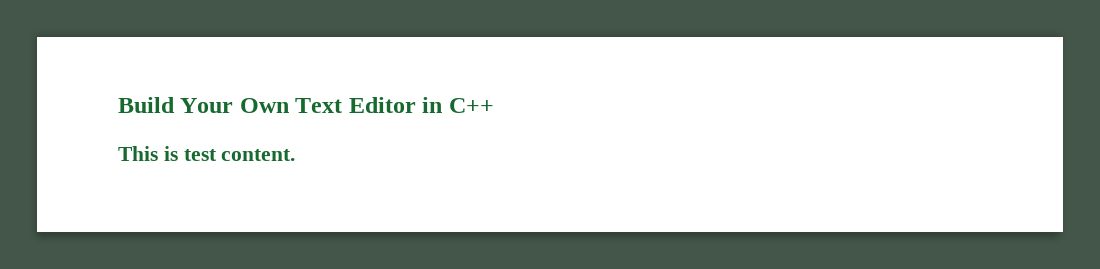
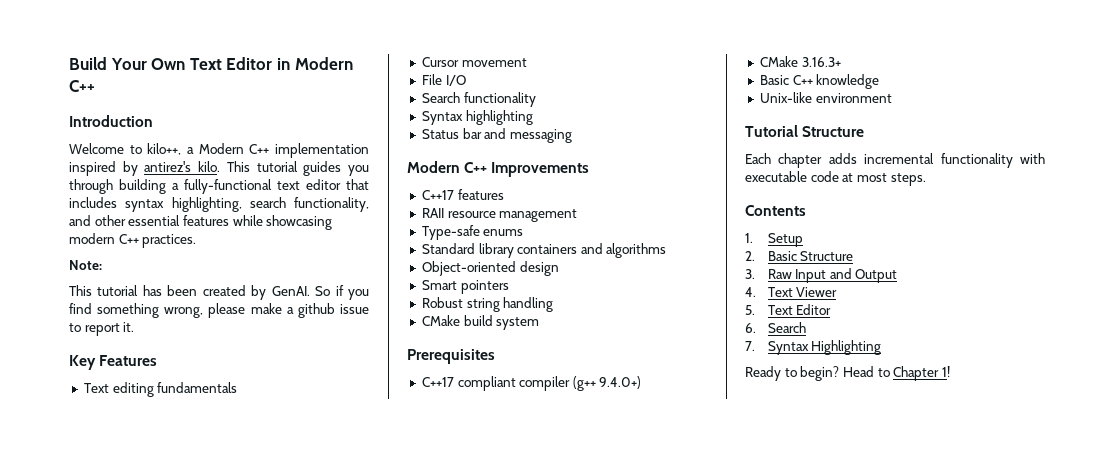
- Build Your Own Text Editor in C++
+ Build Your Own Text Editor in Modern C++
- This is test content.
+ Introduction
+ Welcome to kilo++, a Modern C++ implementation inspired by antirez's kilo. This tutorial guides you through building a fully-functional text editor that includes syntax highlighting, search functionality, and other essential features while showcasing modern C++ practices.
+ Note:
+ This tutorial has been created by GenAI. So if you find something wrong, please make a github issue to report it.
+ Key Features
+ Text editing fundamentals
+ Cursor movement
+ File I/O
+ Search functionality
+ Syntax highlighting
+ Status bar and messaging
+ Modern C++ Improvements
+ C++17 features
+ RAII resource management
+ Type-safe enums
+ Standard library containers and algorithms
+ Object-oriented design
+ Smart pointers
+ Robust string handling
+ CMake build system
+ Prerequisites
+ C++17 compliant compiler (g++ 9.4.0+)
+ CMake 3.16.3+
+ Basic C++ knowledge
+ Unix-like environment
+ Tutorial Structure
+ Each chapter adds incremental functionality with executable code at most steps.
+ Contents
+ 1. Setup
+ 2. Basic Structure
+ 3. Raw Input and Output
+ 4. Text Viewer
+ 5. Text Editor
+ 6. Search
+ 7. Syntax Highlighting
+ Ready to begin? Head to Chapter 1!

